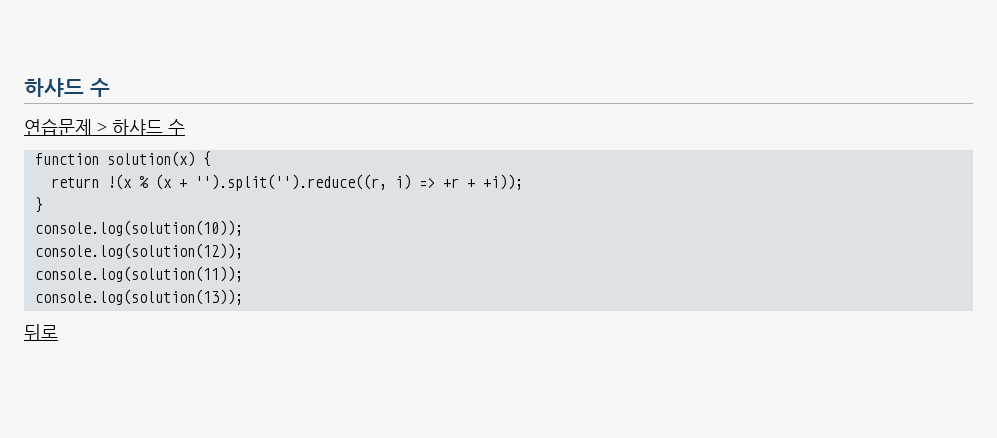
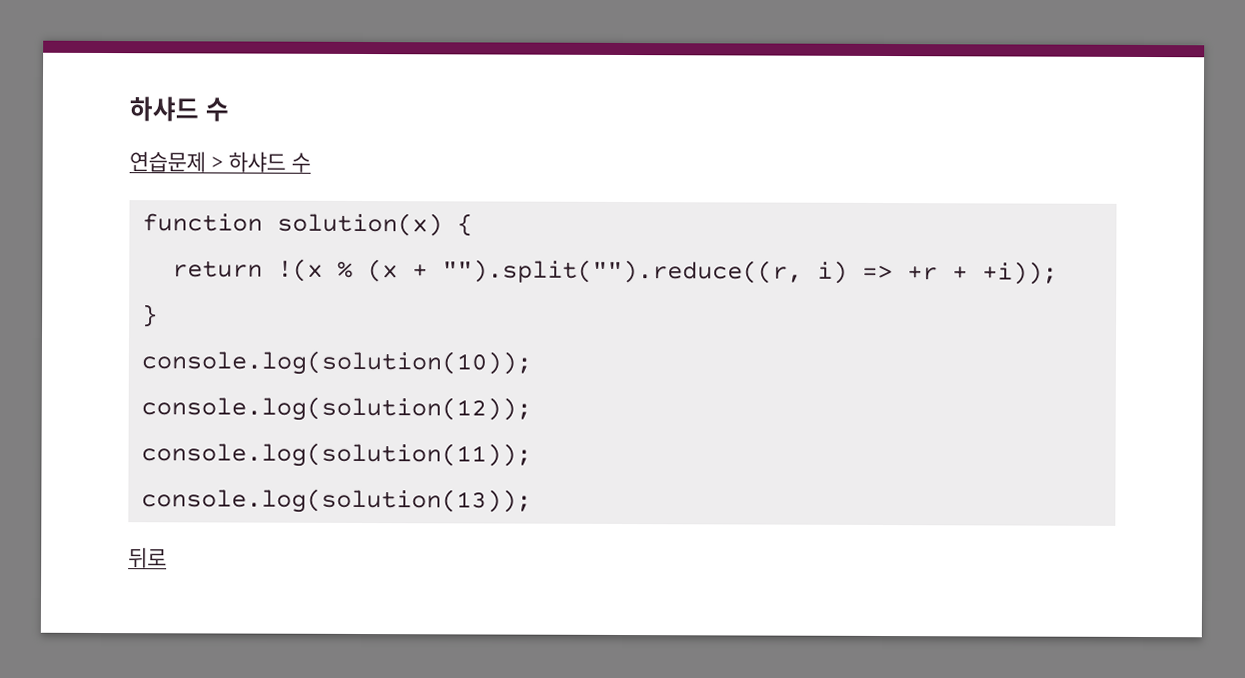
- return !(x % (x + '').split('').reduce((r, i) => +r + +i));
+ return !(x % (x + "").split("").reduce((r, i) => +r + +i));

